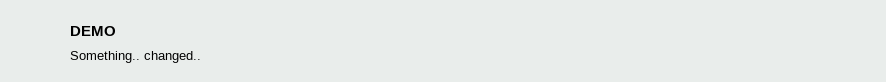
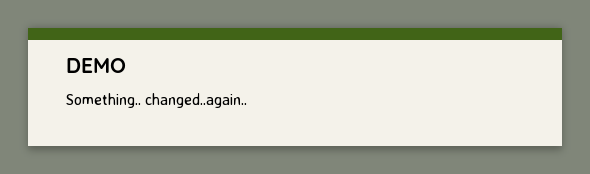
- Something.. changed..
+ Something.. changed..again..

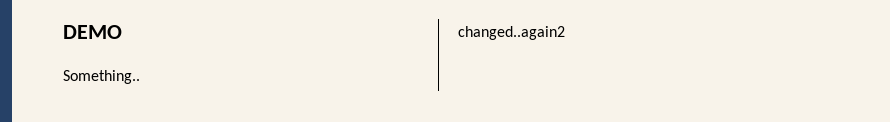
- Something.. changed..again..
+ Something..
+ changed..again2

